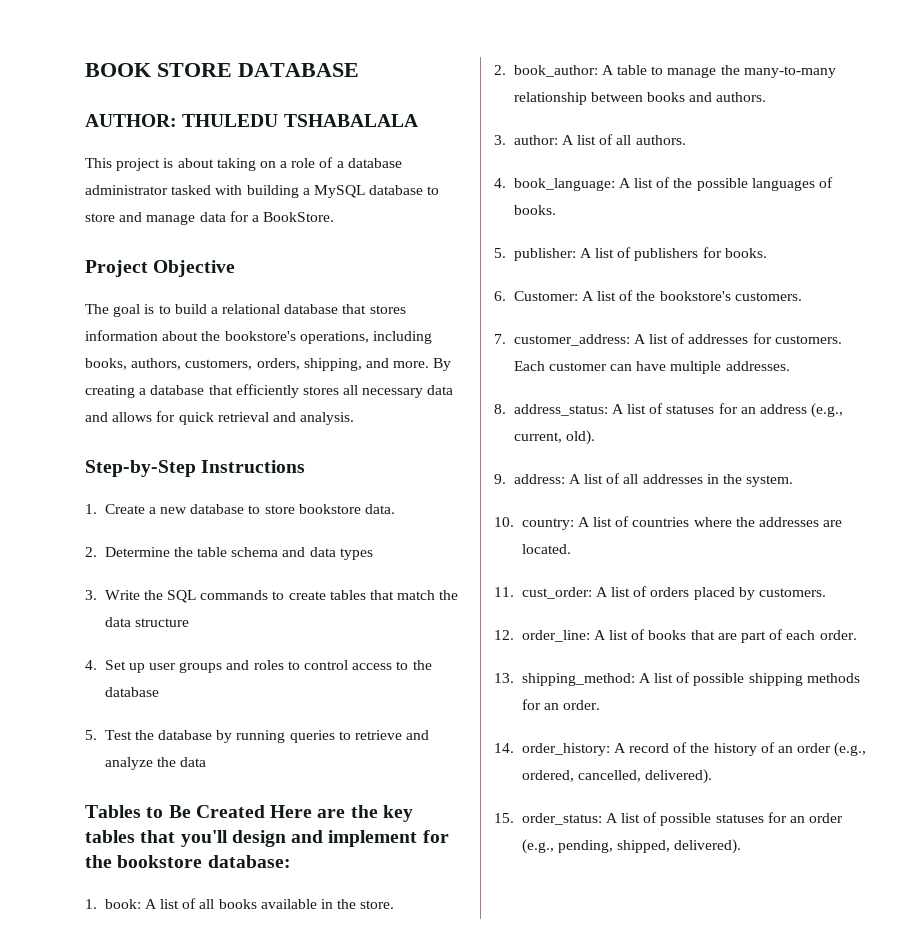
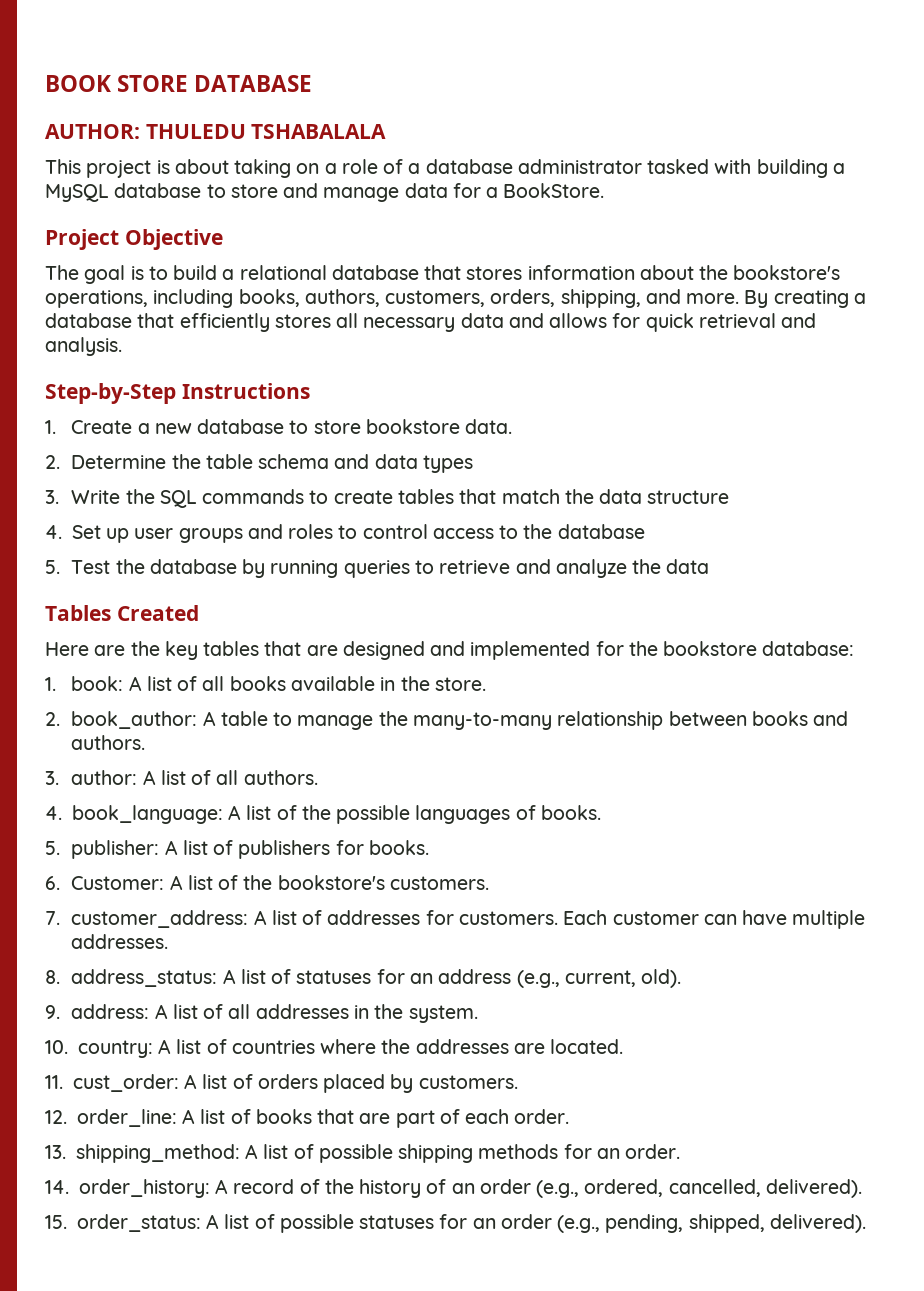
- Tables to Be Created Here are the key tables that you'll design and implement for the bookstore database:
+ Tables Created
+ Here are the key tables that are designed and implemented for the bookstore database:

